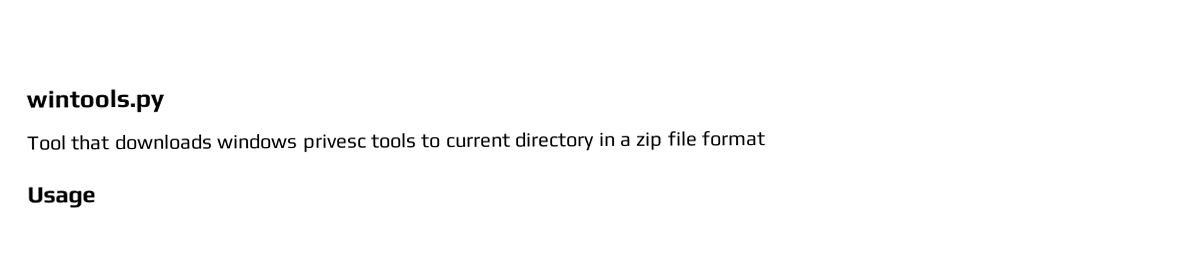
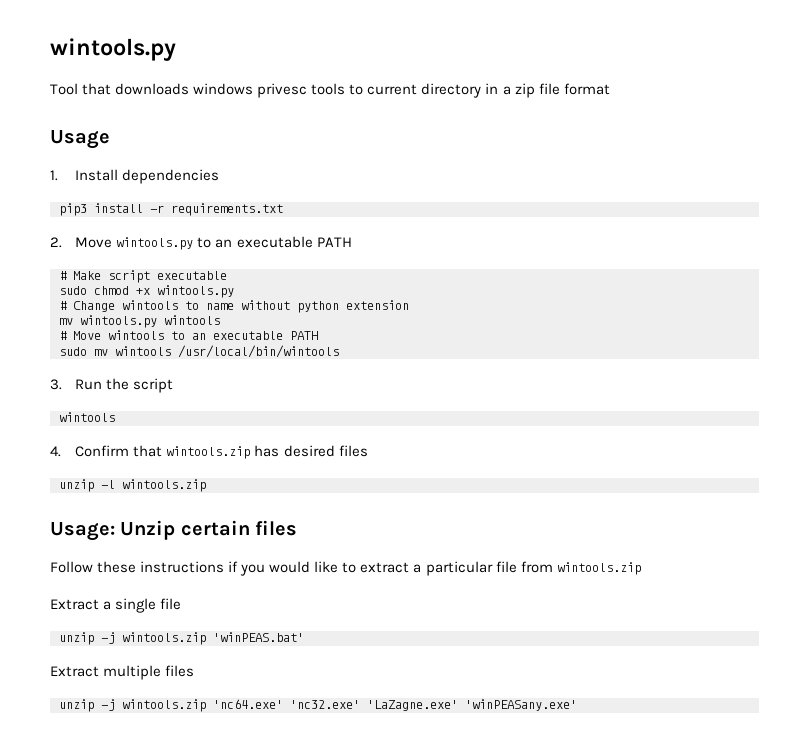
+ 1. Install dependencies
+ pip3 install -r requirements.txt
+ 2. Move wintools.py to an executable PATH
+ # Make script executable
+ sudo chmod +x wintools.py
+ # Change wintools to name without python extension
+ mv wintools.py wintools
+ # Move wintools to an executable PATH
+ sudo mv wintools /usr/local/bin/wintools
+ 3. Run the script
+ wintools
+ 4. Confirm that wintools.zip has desired files
+ unzip -l wintools.zip
+ Usage: Unzip certain files
+ Follow these instructions if you would like to extract a particular file from wintools.zip
+ Extract a single file
+ unzip -j wintools.zip 'winPEAS.bat'
+ Extract multiple files
+ unzip -j wintools.zip 'nc64.exe' 'nc32.exe' 'LaZagne.exe' 'winPEASany.exe'

